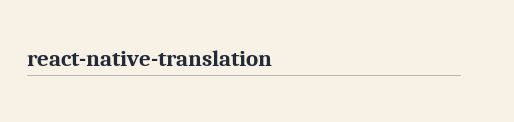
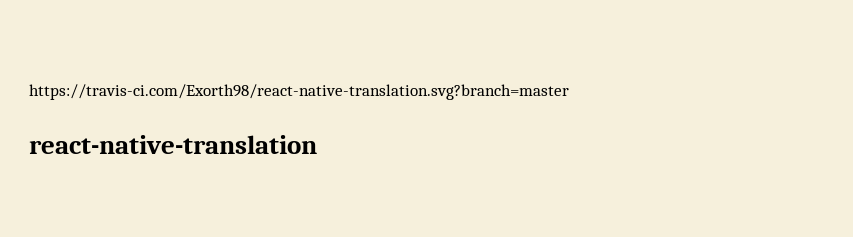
+ https://travis-ci.com/Exorth98/react-native-translation.svg?branch=master

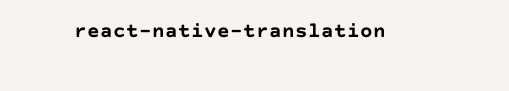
- https://travis-ci.com/Exorth98/react-native-translation.svg?branch=master

